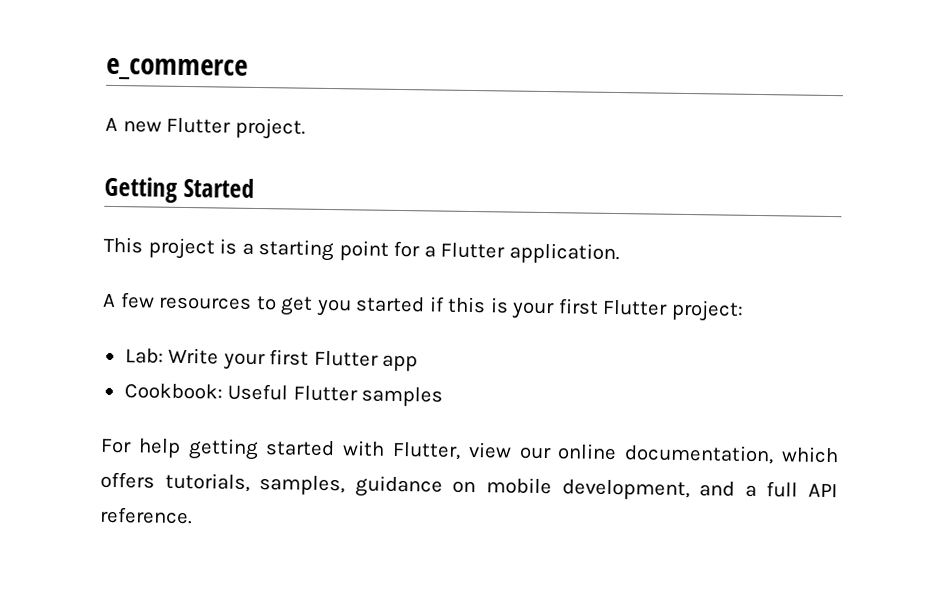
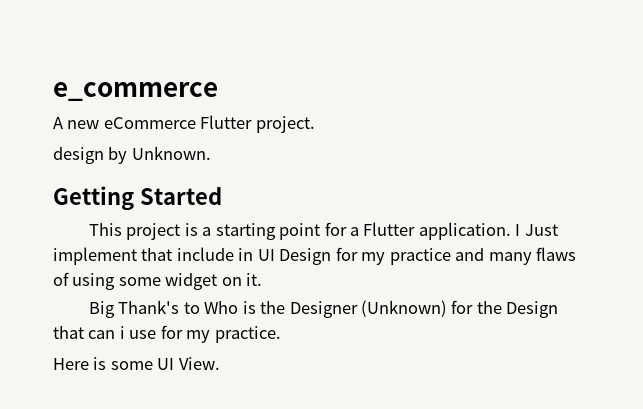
- A new Flutter project.
+ A new eCommerce Flutter project.
+ design by Unknown.
- This project is a starting point for a Flutter application.
- A few resources to get you started if this is your first Flutter project:
- Lab: Write your first Flutter app
- Cookbook: Useful Flutter samples
- For help getting started with Flutter, view our online documentation, which offers tutorials, samples, guidance on mobile development, and a full API reference.
+ This project is a starting point for a Flutter application. I Just implement that include in UI Design for my practice and many flaws of using some widget on it.
+ Big Thank's to Who is the Designer (Unknown) for the Design that can i use for my practice.
+ Here is some UI View.

